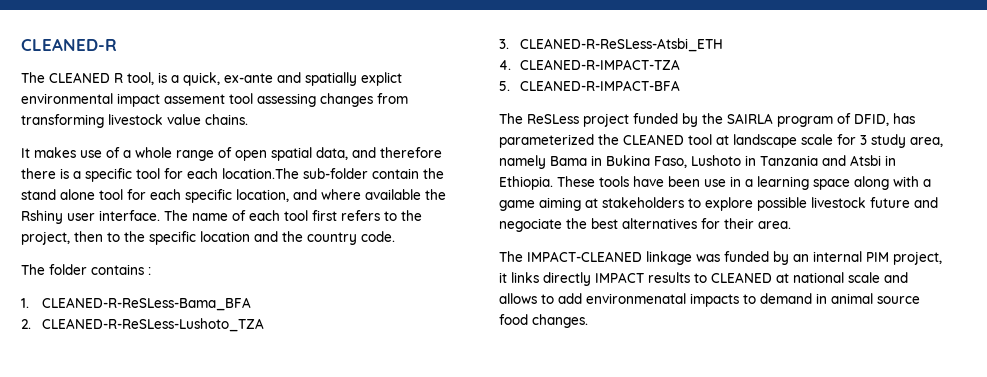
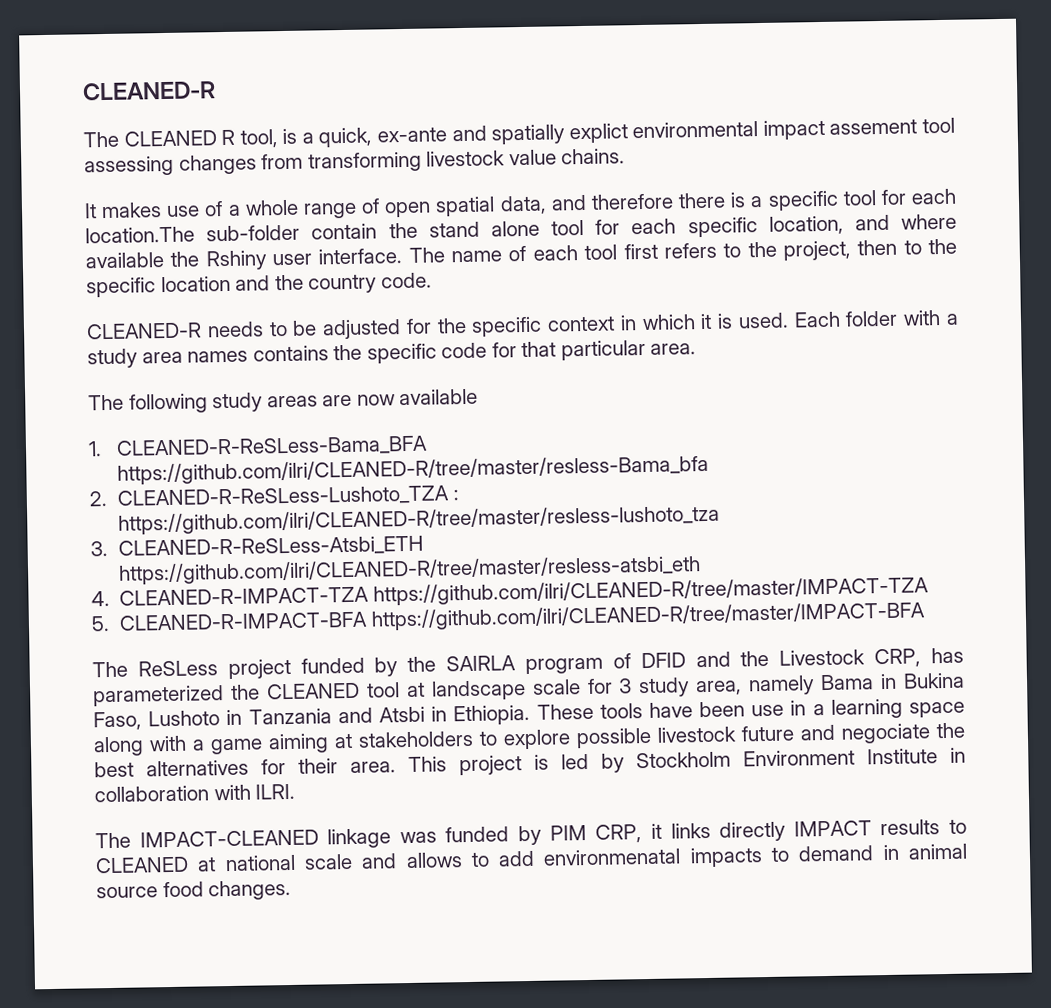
- The folder contains :
+ CLEANED-R needs to be adjusted for the specific context in which it is used. Each folder with a study area names contains the specific code for that particular area.
+ The following study areas are now available
- 1. CLEANED-R-ReSLess-Bama_BFA
+ 1. CLEANED-R-ReSLess-Bama_BFA https://github.com/ilri/CLEANED-R/tree/master/resless-Bama_bfa
- 2. CLEANED-R-ReSLess-Lushoto_TZA
+ 2. CLEANED-R-ReSLess-Lushoto_TZA : https://github.com/ilri/CLEANED-R/tree/master/resless-lushoto_tza
- 3. CLEANED-R-ReSLess-Atsbi_ETH
+ 3. CLEANED-R-ReSLess-Atsbi_ETH https://github.com/ilri/CLEANED-R/tree/master/resless-atsbi_eth
- 4. CLEANED-R-IMPACT-TZA
+ 4. CLEANED-R-IMPACT-TZA https://github.com/ilri/CLEANED-R/tree/master/IMPACT-TZA
- 5. CLEANED-R-IMPACT-BFA
+ 5. CLEANED-R-IMPACT-BFA https://github.com/ilri/CLEANED-R/tree/master/IMPACT-BFA
- The ReSLess project funded by the SAIRLA program of DFID, has parameterized the CLEANED tool at landscape scale for 3 study area, namely Bama in Bukina Faso, Lushoto in Tanzania and Atsbi in Ethiopia.
+ The ReSLess project funded by the SAIRLA program of DFID and the Livestock CRP, has parameterized the CLEANED tool at landscape scale for 3 study area, namely Bama in Bukina Faso, Lushoto in Tanzania and Atsbi in Ethiopia.
+ This project is led by Stockholm Environment Institute in collaboration with ILRI.
- The IMPACT-CLEANED linkage was funded by an internal PIM project, it links directly IMPACT results to CLEANED at national scale and allows to add environmenatal impacts to demand in animal source food changes.
+ The IMPACT-CLEANED linkage was funded by PIM CRP, it links directly IMPACT results to CLEANED at national scale and allows to add environmenatal impacts to demand in animal source food changes.

